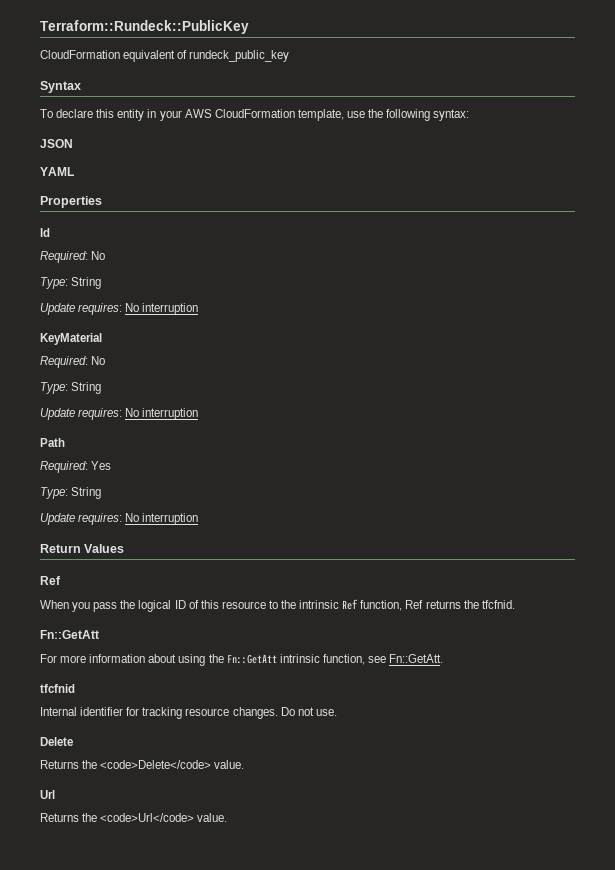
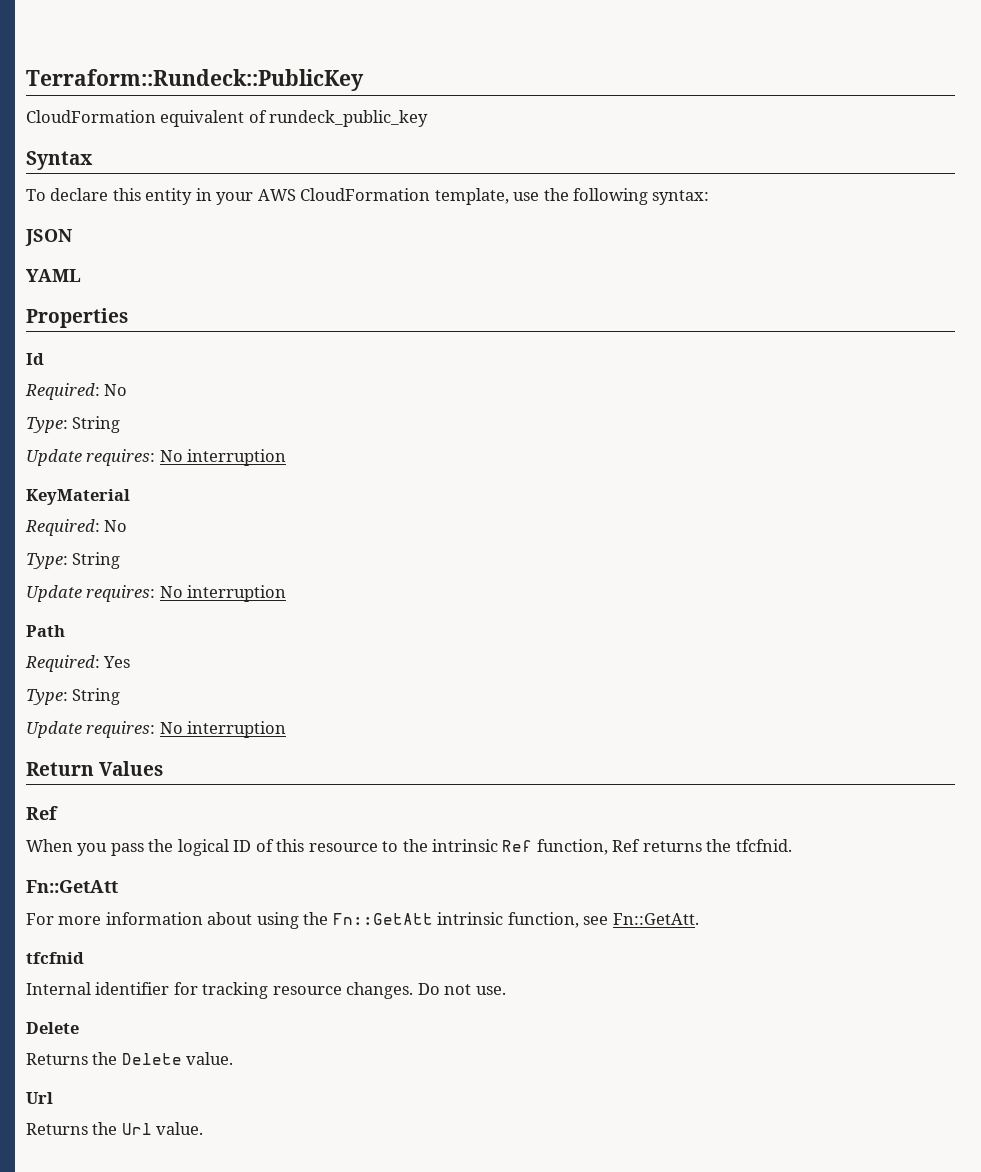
- Returns the <code>Delete</code> value.
+ Returns the Delete value.
- Returns the <code>Url</code> value.
+ Returns the Url value.

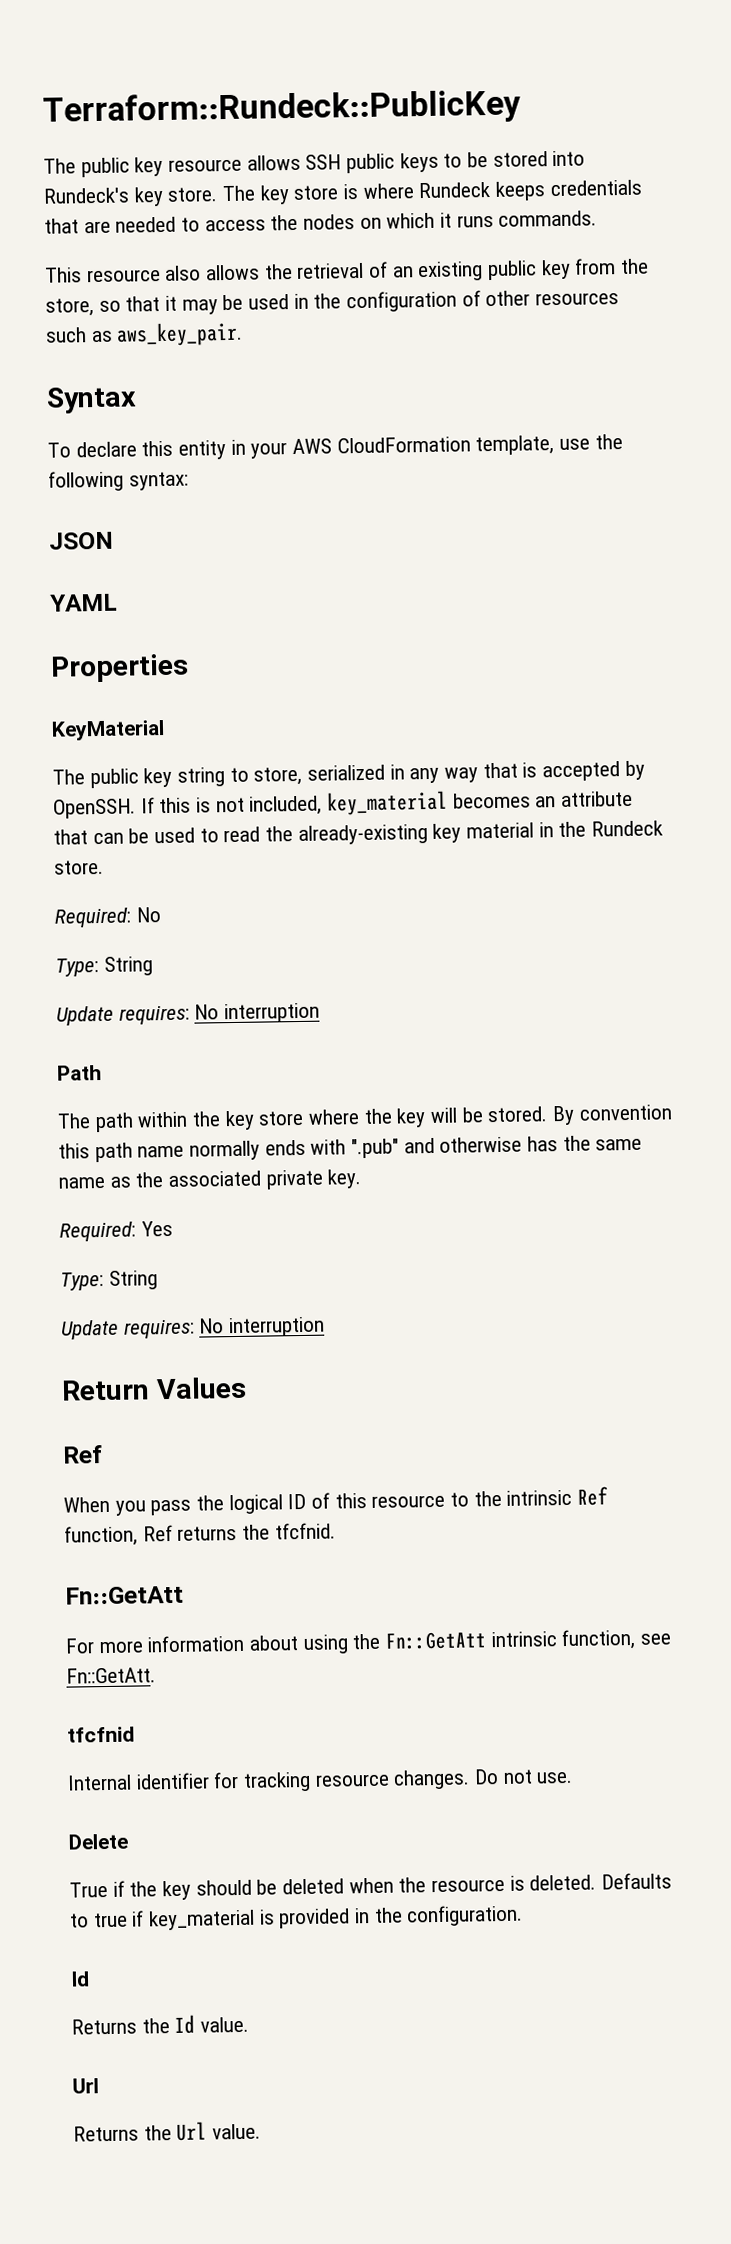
- CloudFormation equivalent of rundeck_public_key
+ The public key resource allows SSH public keys to be stored into Rundeck's key store. The key store is where Rundeck keeps credentials that are needed to access the nodes on which it runs commands.
+ This resource also allows the retrieval of an existing public key from the store, so that it may be used in the configuration of other resources such as aws_key_pair.
- Id
- Required: No
- Type: String
- Update requires: No interruption
  KeyMaterial
+ The public key string to store, serialized in any way that is accepted by OpenSSH. If this is not included, key_material becomes an attribute that can be used to read the already-existing key material in the Rundeck store.
+ The path within the key store where the key will be stored. By convention this path name normally ends with ".pub" and otherwise has the same name as the associated private key.
- Returns the Delete value.
+ True if the key should be deleted when the resource is deleted. Defaults to true if key_material is provided in the configuration.
+ Id
+ Returns the Id value.

